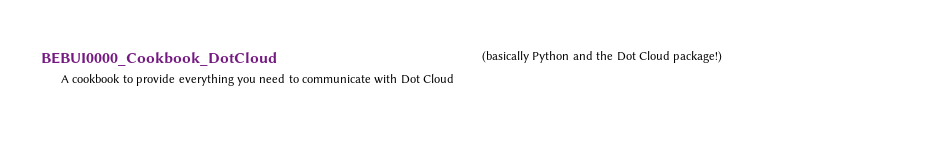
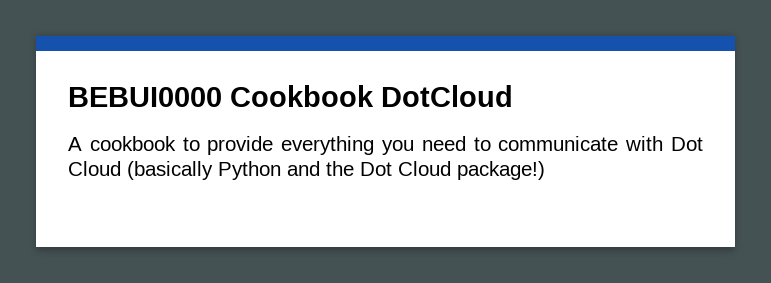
- BEBUI0000_Cookbook_DotCloud
+ BEBUI0000 Cookbook DotCloud

